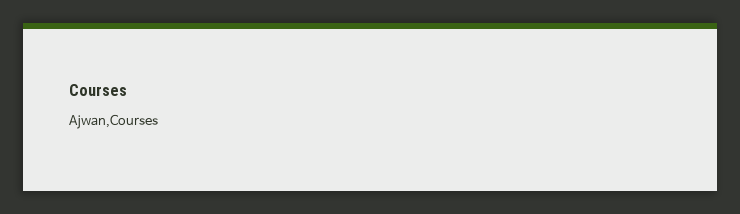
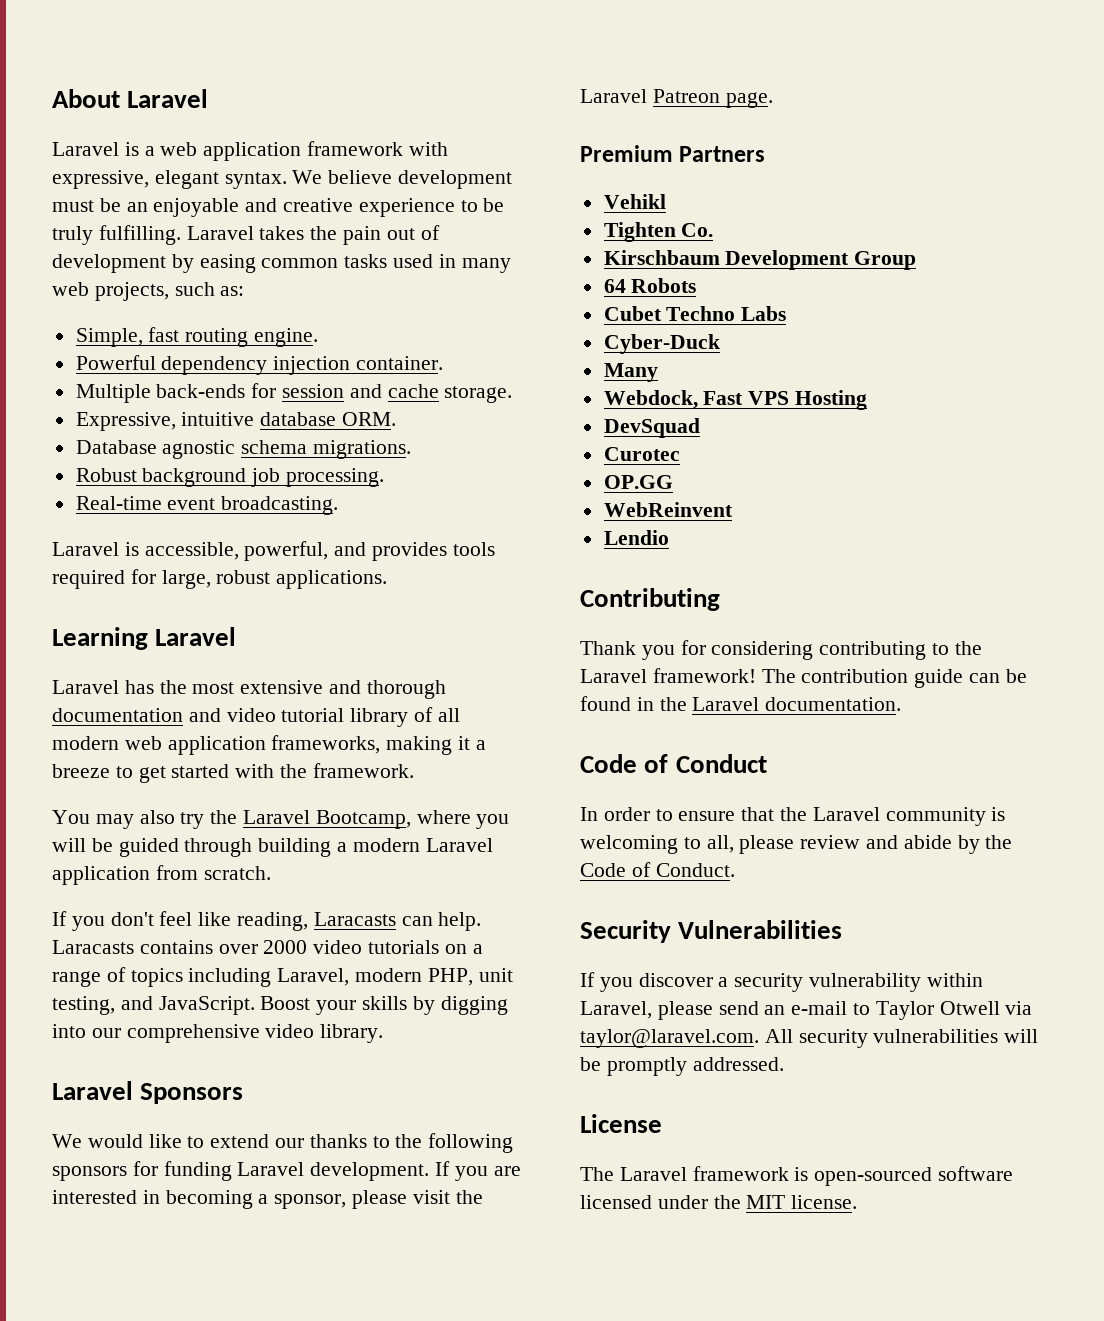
- Courses
- Ajwan,Courses
+ About Laravel
+ Laravel is a web application framework with expressive, elegant syntax. We believe development must be an enjoyable and creative experience to be truly fulfilling. Laravel takes the pain out of development by easing common tasks used in many web projects, such as:
+ Simple, fast routing engine.
+ Powerful dependency injection container.
+ Multiple back-ends for session and cache storage.
+ Expressive, intuitive database ORM.
+ Database agnostic schema migrations.
+ Robust background job processing.
+ Real-time event broadcasting.
+ Laravel is accessible, powerful, and provides tools required for large, robust applications.
+ Learning Laravel
+ Laravel has the most extensive and thorough documentation and video tutorial library of all modern web application frameworks, making it a breeze to get started with the framework.
+ You may also try the Laravel Bootcamp, where you will be guided through building a modern Laravel application from scratch.
+ If you don't feel like reading, Laracasts can help. Laracasts contains over 2000 video tutorials on a range of topics including Laravel, modern PHP, unit testing, and JavaScript. Boost your skills by digging into our comprehensive video library.
+ Laravel Sponsors
+ We would like to extend our thanks to the following sponsors for funding Laravel development. If you are interested in becoming a sponsor, please visit the Laravel Patreon page.
+ Premium Partners
+ Vehikl
+ Tighten Co.
+ Kirschbaum Development Group
+ 64 Robots
+ Cubet Techno Labs
+ Cyber-Duck
+ Many
+ Webdock, Fast VPS Hosting
+ DevSquad
+ Curotec
+ OP.GG
+ WebReinvent
+ Lendio
+ Contributing
+ Thank you for considering contributing to the Laravel framework! The contribution guide can be found in the Laravel documentation.
+ Code of Conduct
+ In order to ensure that the Laravel community is welcoming to all, please review and abide by the Code of Conduct.
+ Security Vulnerabilities
+ If you discover a security vulnerability within Laravel, please send an e-mail to Taylor Otwell via taylor@laravel.com. All security vulnerabilities will be promptly addressed.
+ License
+ The Laravel framework is open-sourced software licensed under the MIT license.

